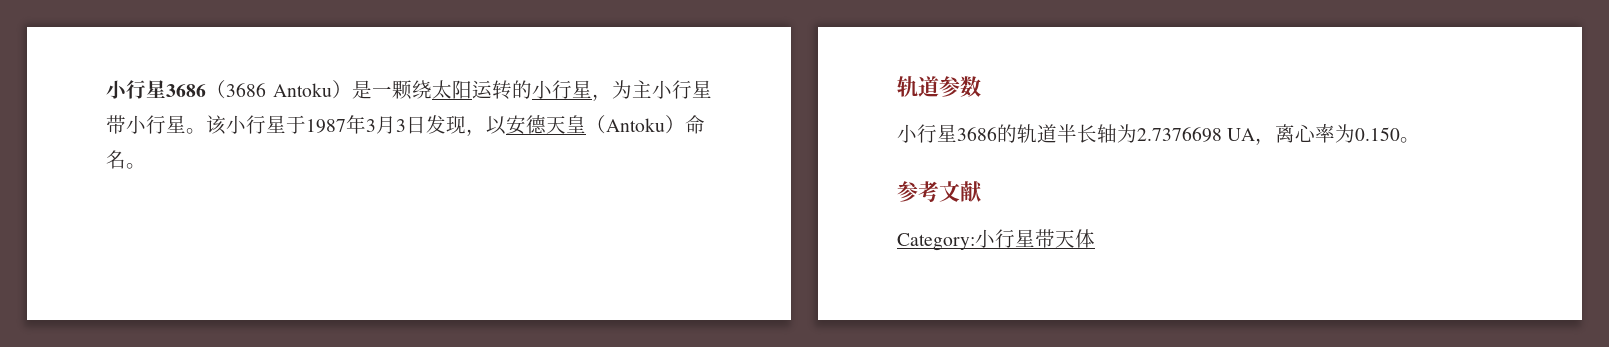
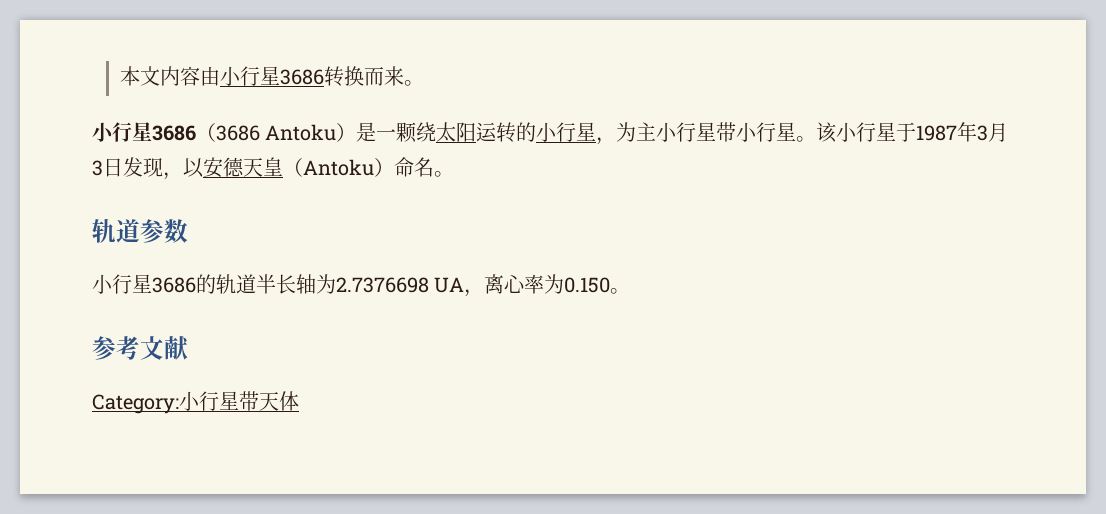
+ 本文内容由小行星3686转换而来。

